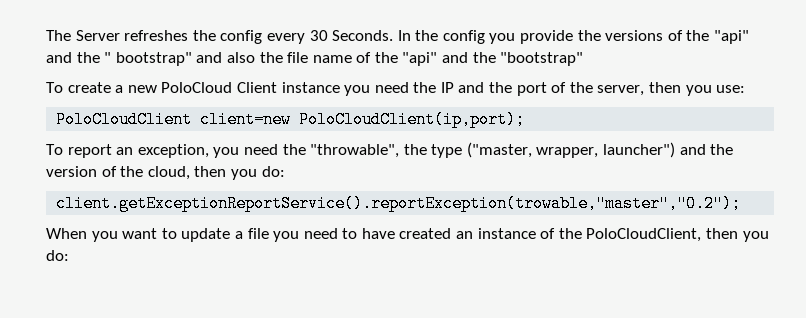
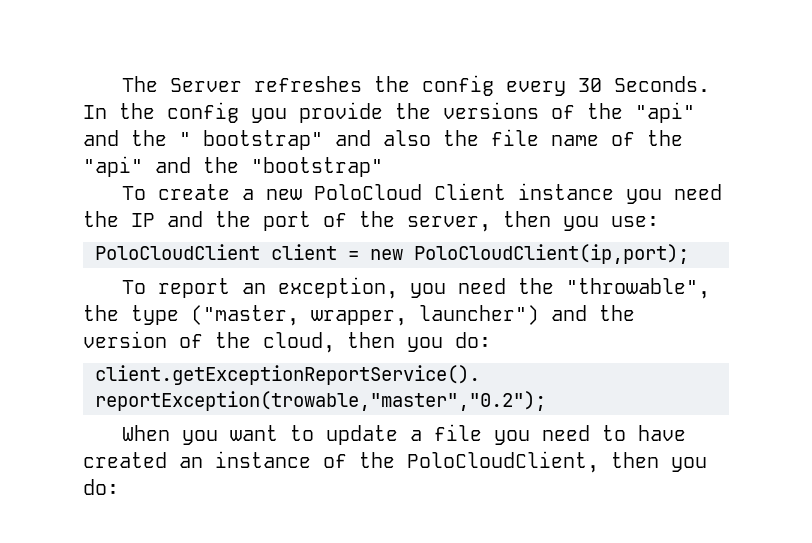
- PoloCloudClient client=new PoloCloudClient(ip,port);
+ PoloCloudClient client = new PoloCloudClient(ip,port);

